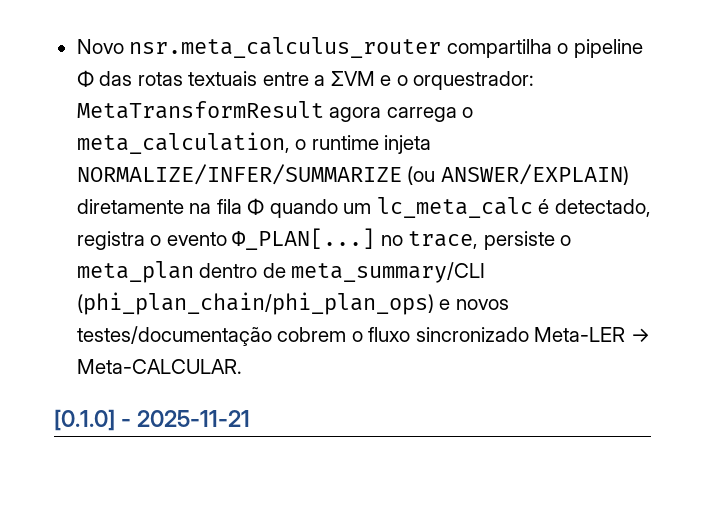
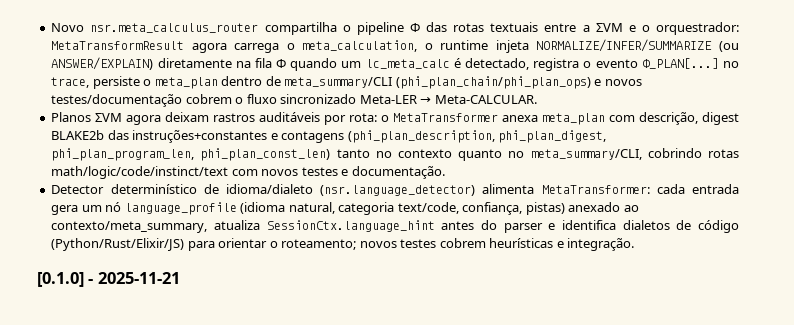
+ Planos ΣVM agora deixam rastros auditáveis por rota: o MetaTransformer anexa meta_plan com descrição, digest BLAKE2b das instruções+constantes e contagens (phi_plan_description, phi_plan_digest, phi_plan_program_len, phi_plan_const_len) tanto no contexto quanto no meta_summary/CLI, cobrindo rotas math/logic/code/instinct/text com novos testes e documentação.
+ Detector determinístico de idioma/dialeto (nsr.language_detector) alimenta MetaTransformer: cada entrada gera um nó language_profile (idioma natural, categoria text/code, confiança, pistas) anexado ao contexto/meta_summary, atualiza SessionCtx.language_hint antes do parser e identifica dialetos de código (Python/Rust/Elixir/JS) para orientar o roteamento; novos testes cobrem heurísticas e integração.

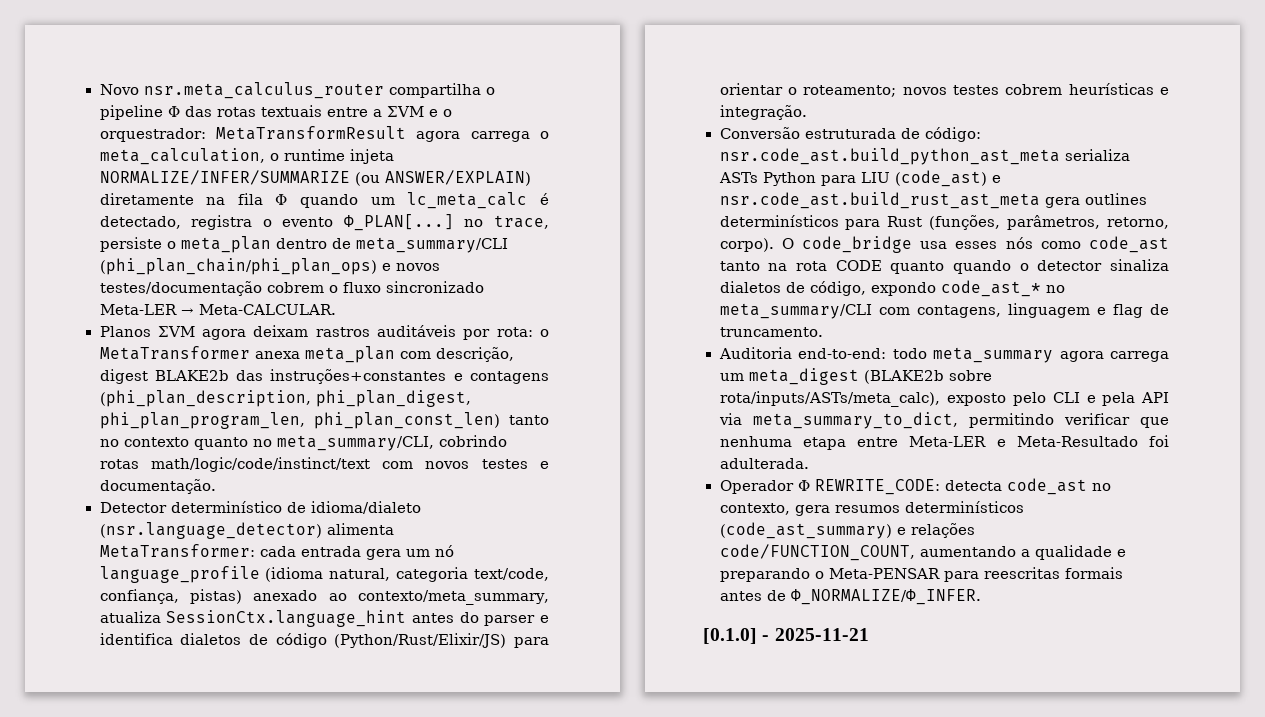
+ Conversão estruturada de código: nsr.code_ast.build_python_ast_meta serializa ASTs Python para LIU (code_ast) e nsr.code_ast.build_rust_ast_meta gera outlines determinísticos para Rust (funções, parâmetros, retorno, corpo). O code_bridge usa esses nós como code_ast tanto na rota CODE quanto quando o detector sinaliza dialetos de código, expondo code_ast_* no meta_summary/CLI com contagens, linguagem e flag de truncamento.
+ Auditoria end-to-end: todo meta_summary agora carrega um meta_digest (BLAKE2b sobre rota/inputs/ASTs/meta_calc), exposto pelo CLI e pela API via meta_summary_to_dict, permitindo verificar que nenhuma etapa entre Meta-LER e Meta-Resultado foi adulterada.
+ Operador Φ REWRITE_CODE: detecta code_ast no contexto, gera resumos determinísticos (code_ast_summary) e relações code/FUNCTION_COUNT, aumentando a qualidade e preparando o Meta-PENSAR para reescritas formais antes de Φ_NORMALIZE/Φ_INFER.

